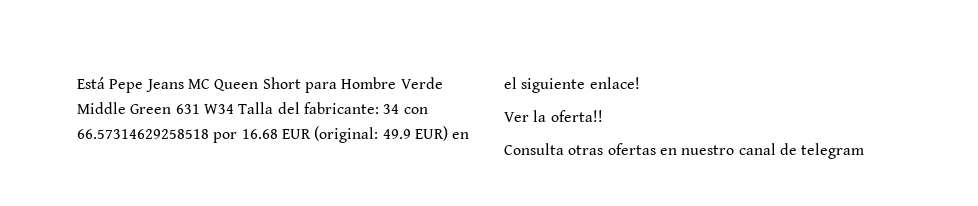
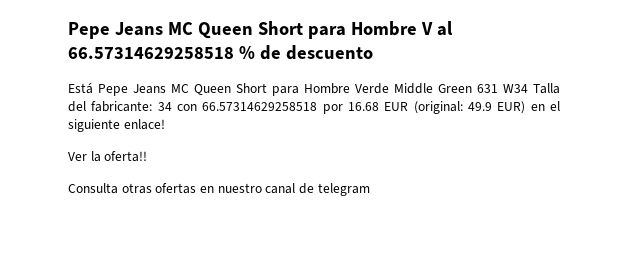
+ Pepe Jeans MC Queen Short para Hombre V al 66.57314629258518 % de descuento

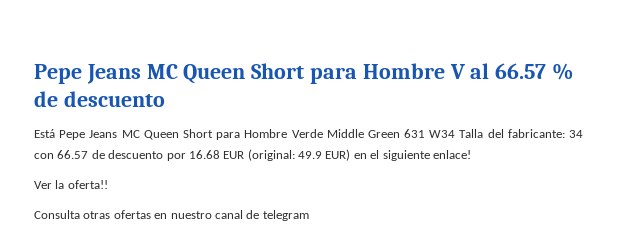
- Pepe Jeans MC Queen Short para Hombre V al 66.57314629258518 % de descuento
+ Pepe Jeans MC Queen Short para Hombre V al 66.57 % de descuento
- Está Pepe Jeans MC Queen Short para Hombre Verde Middle Green 631 W34 Talla del fabricante: 34 con 66.57314629258518 por 16.68 EUR (original: 49.9 EUR) en el siguiente enlace!
+ Está Pepe Jeans MC Queen Short para Hombre Verde Middle Green 631 W34 Talla del fabricante: 34 con 66.57 de descuento por 16.68 EUR (original: 49.9 EUR) en el siguiente enlace!

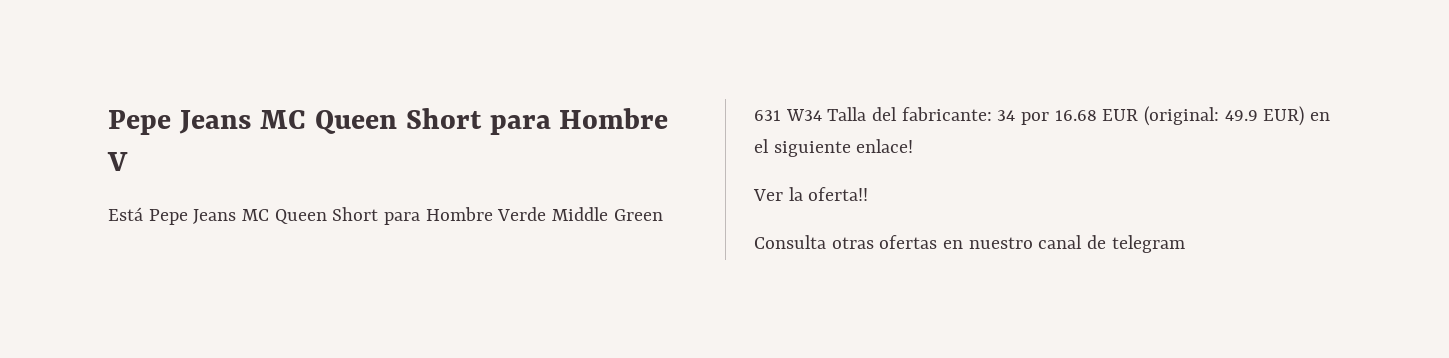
- Pepe Jeans MC Queen Short para Hombre V al 66.57 % de descuento
+ Pepe Jeans MC Queen Short para Hombre V
- Está Pepe Jeans MC Queen Short para Hombre Verde Middle Green 631 W34 Talla del fabricante: 34 con 66.57 de descuento por 16.68 EUR (original: 49.9 EUR) en el siguiente enlace!
+ Está Pepe Jeans MC Queen Short para Hombre Verde Middle Green 631 W34 Talla del fabricante: 34 por 16.68 EUR (original: 49.9 EUR) en el siguiente enlace!

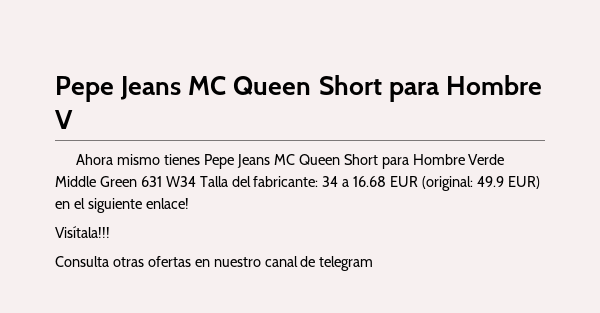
- Está Pepe Jeans MC Queen Short para Hombre Verde Middle Green 631 W34 Talla del fabricante: 34 por 16.68 EUR (original: 49.9 EUR) en el siguiente enlace!
+ Ahora mismo tienes Pepe Jeans MC Queen Short para Hombre Verde Middle Green 631 W34 Talla del fabricante: 34 a 16.68 EUR (original: 49.9 EUR) en el siguiente enlace!
- Ver la oferta!!
+ Visítala!!!

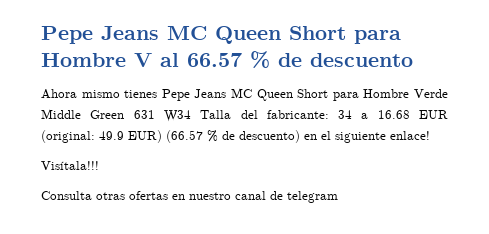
- Pepe Jeans MC Queen Short para Hombre V
+ Pepe Jeans MC Queen Short para Hombre V al 66.57 % de descuento
- Ahora mismo tienes Pepe Jeans MC Queen Short para Hombre Verde Middle Green 631 W34 Talla del fabricante: 34 a 16.68 EUR (original: 49.9 EUR) en el siguiente enlace!
+ Ahora mismo tienes Pepe Jeans MC Queen Short para Hombre Verde Middle Green 631 W34 Talla del fabricante: 34 a 16.68 EUR (original: 49.9 EUR) (66.57 % de descuento) en el siguiente enlace!

